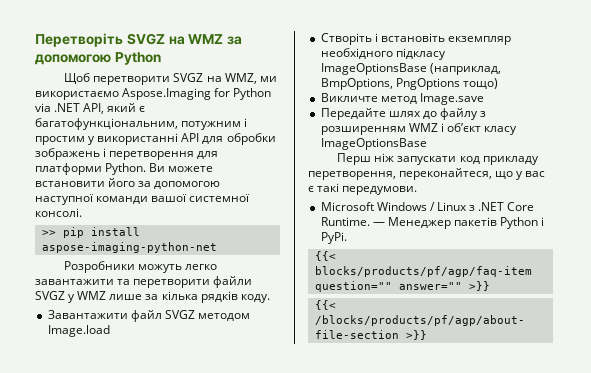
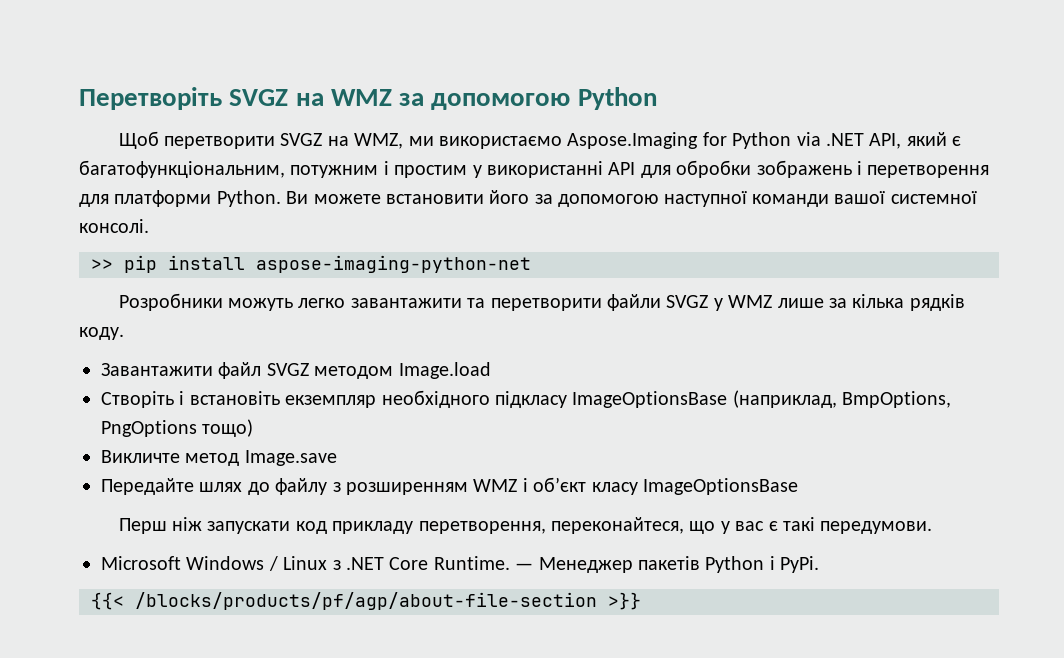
- {{< blocks/products/pf/agp/faq-item question="" answer="" >}}

